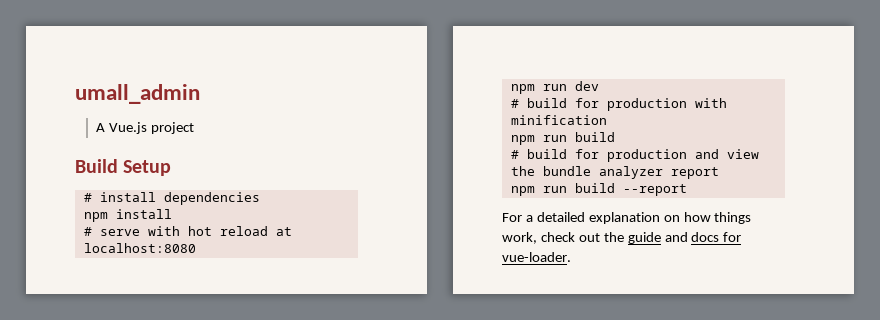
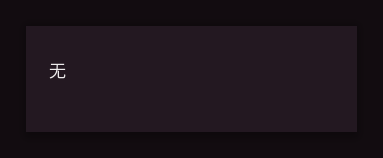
- umall_admin
- A Vue.js project
- Build Setup
- # install dependencies
- npm install
- # serve with hot reload at localhost:8080
- npm run dev
- # build for production with minification
- npm run build
- # build for production and view the bundle analyzer report
- npm run build --report
- For a detailed explanation on how things work, check out the guide and docs for vue-loader.
+ 无

